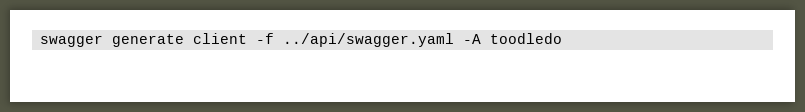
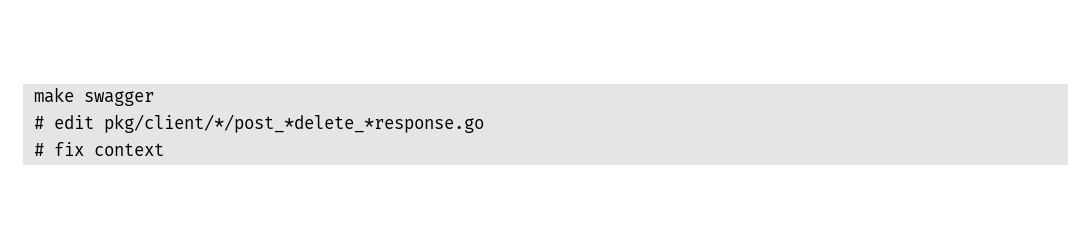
- swagger generate client -f ../api/swagger.yaml -A toodledo
+ make swagger
+ # edit pkg/client/*/post_*delete_*response.go
+ # fix context

